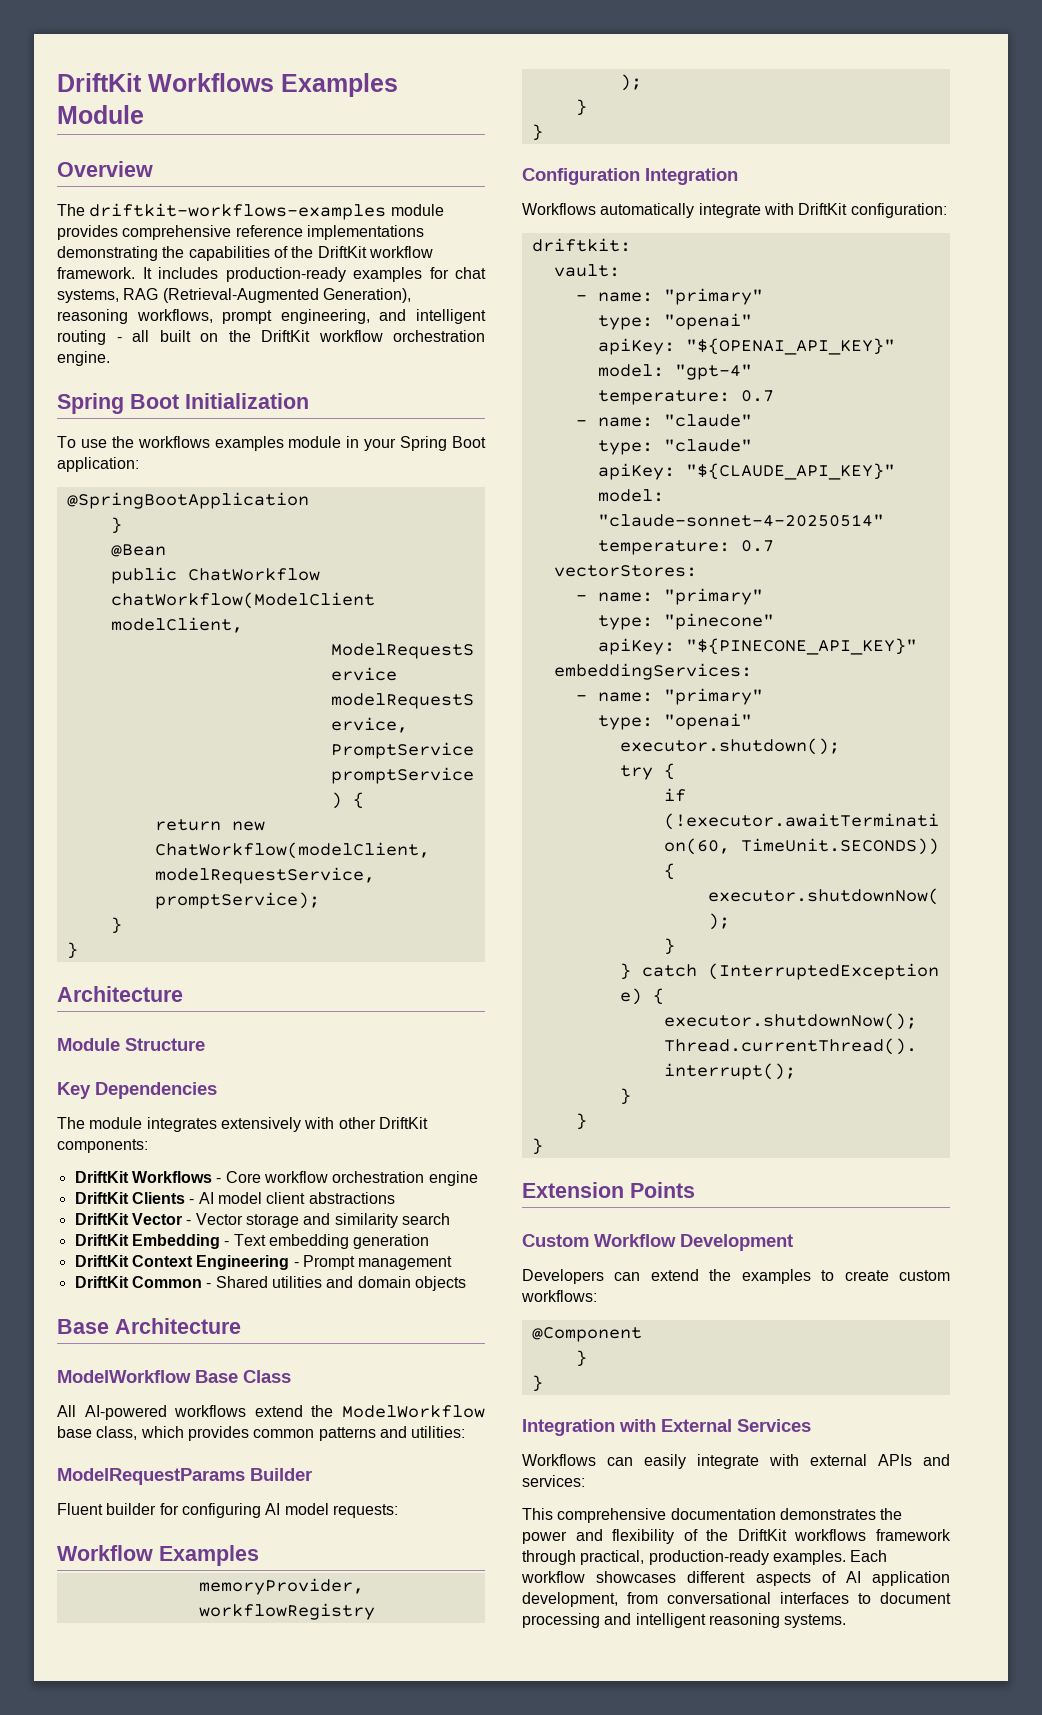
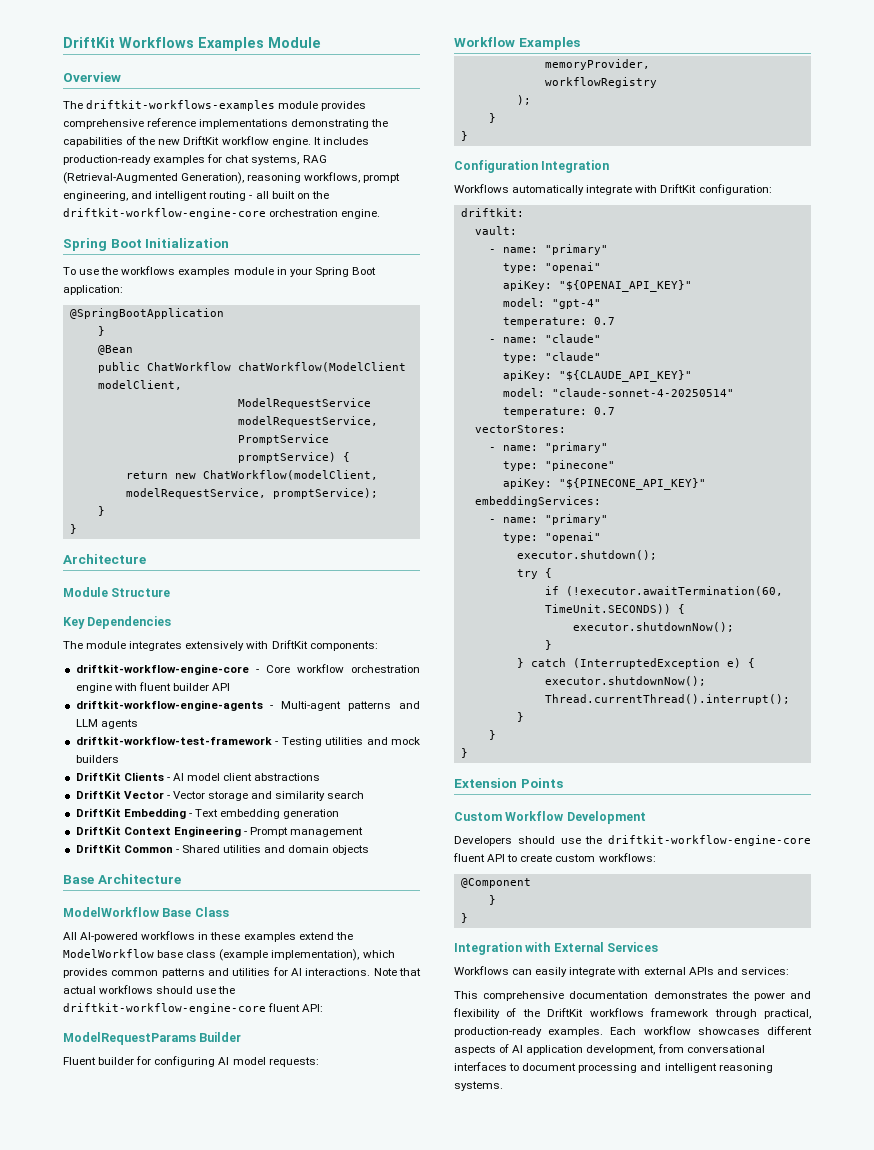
- The driftkit-workflows-examples module provides comprehensive reference implementations demonstrating the capabilities of the DriftKit workflow framework.
+ The driftkit-workflows-examples module provides comprehensive reference implementations demonstrating the capabilities of the new DriftKit workflow engine.
- It includes production-ready examples for chat systems, RAG (Retrieval-Augmented Generation), reasoning workflows, prompt engineering, and intelligent routing - all built on the DriftKit workflow orchestration engine.
+ It includes production-ready examples for chat systems, RAG (Retrieval-Augmented Generation), reasoning workflows, prompt engineering, and intelligent routing - all built on the driftkit-workflow-engine-core orchestration engine.
- The module integrates extensively with other DriftKit components:
+ The module integrates extensively with DriftKit components:
- DriftKit Workflows - Core workflow orchestration engine
+ driftkit-workflow-engine-core - Core workflow orchestration engine with fluent builder API
+ driftkit-workflow-engine-agents - Multi-agent patterns and LLM agents
+ driftkit-workflow-test-framework - Testing utilities and mock builders
- All AI-powered workflows extend the ModelWorkflow base class, which provides common patterns and utilities:
+ All AI-powered workflows in these examples extend the ModelWorkflow base class (example implementation), which provides common patterns and utilities for AI interactions. Note that actual workflows should use the driftkit-workflow-engine-core fluent API:
- Developers can extend the examples to create custom workflows:
+ Developers should use the driftkit-workflow-engine-core fluent API to create custom workflows:

